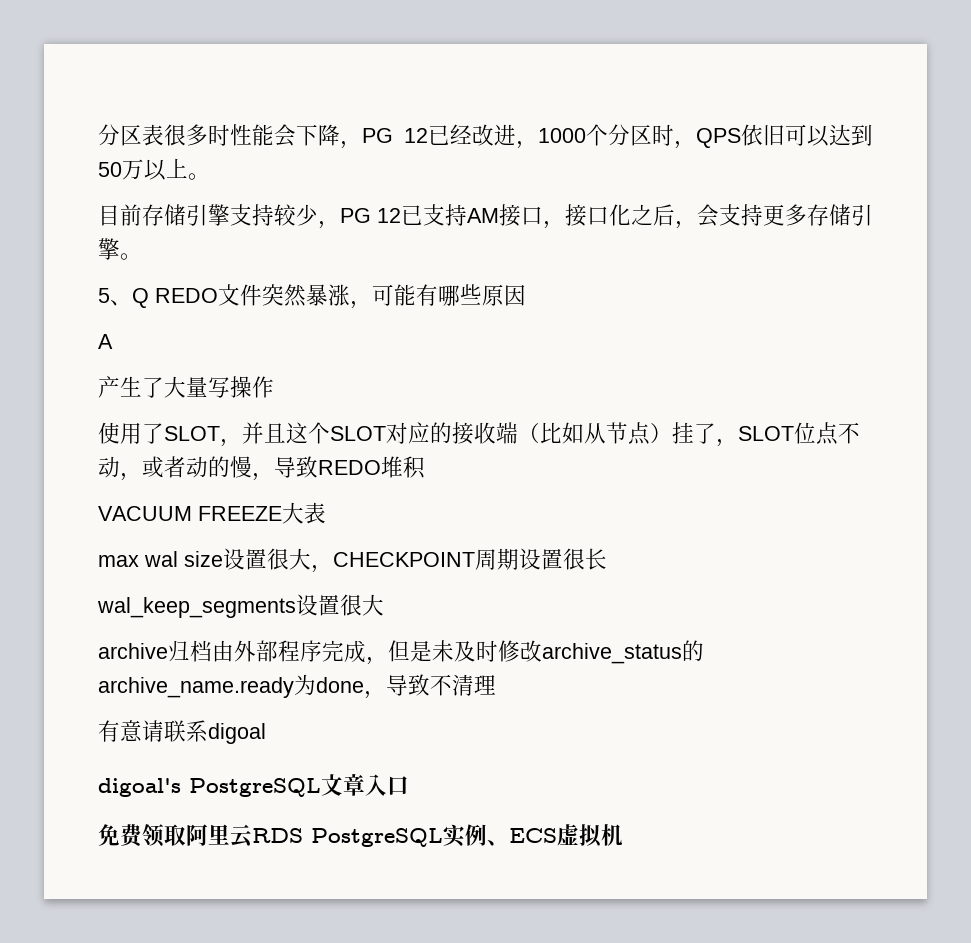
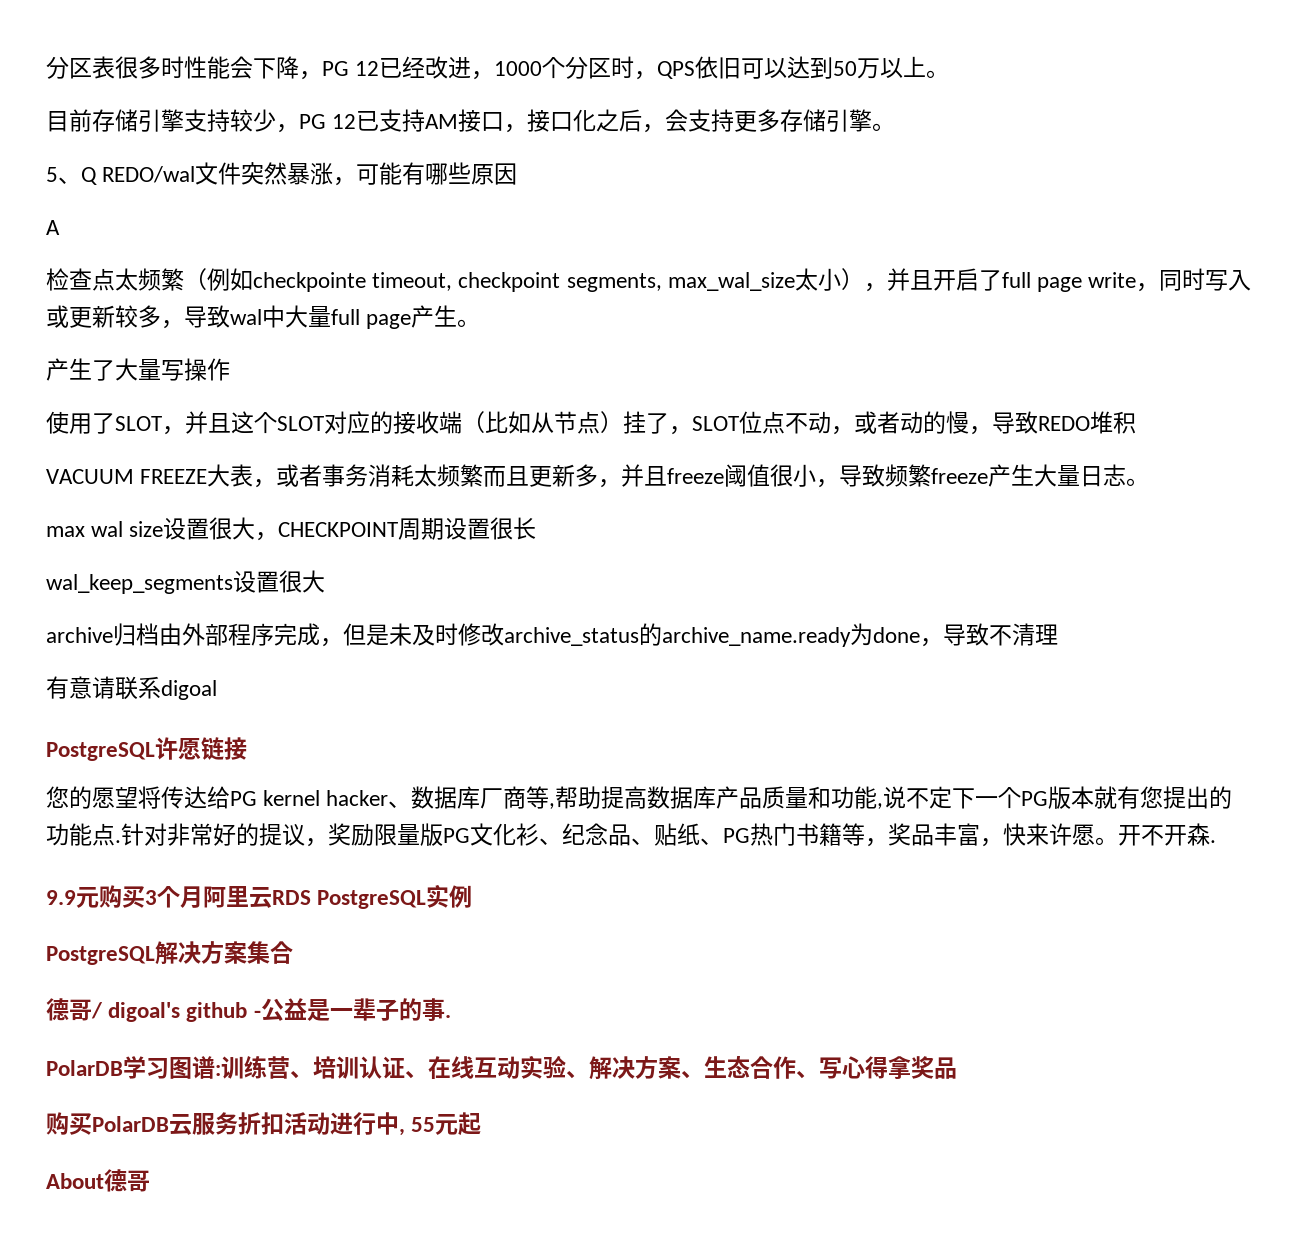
- 5、Q REDO文件突然暴涨，可能有哪些原因
+ 5、Q REDO/wal文件突然暴涨，可能有哪些原因
+ 检查点太频繁（例如checkpointe timeout, checkpoint segments, max_wal_size太小），并且开启了full page write，同时写入或更新较多，导致wal中大量full page产生。
- VACUUM FREEZE大表
+ VACUUM FREEZE大表，或者事务消耗太频繁而且更新多，并且freeze阈值很小，导致频繁freeze产生大量日志。
- digoal's PostgreSQL文章入口
- 免费领取阿里云RDS PostgreSQL实例、ECS虚拟机
+ PostgreSQL许愿链接
+ 您的愿望将传达给PG kernel hacker、数据库厂商等,帮助提高数据库产品质量和功能,说不定下一个PG版本就有您提出的功能点.针对非常好的提议，奖励限量版PG文化衫、纪念品、贴纸、PG热门书籍等，奖品丰富，快来许愿。开不开森.
+ 9.9元购买3个月阿里云RDS PostgreSQL实例
+ PostgreSQL解决方案集合
+ 德哥/ digoal's github -公益是一辈子的事.
+ PolarDB学习图谱:训练营、培训认证、在线互动实验、解决方案、生态合作、写心得拿奖品
+ 购买PolarDB云服务折扣活动进行中, 55元起
+ About德哥

